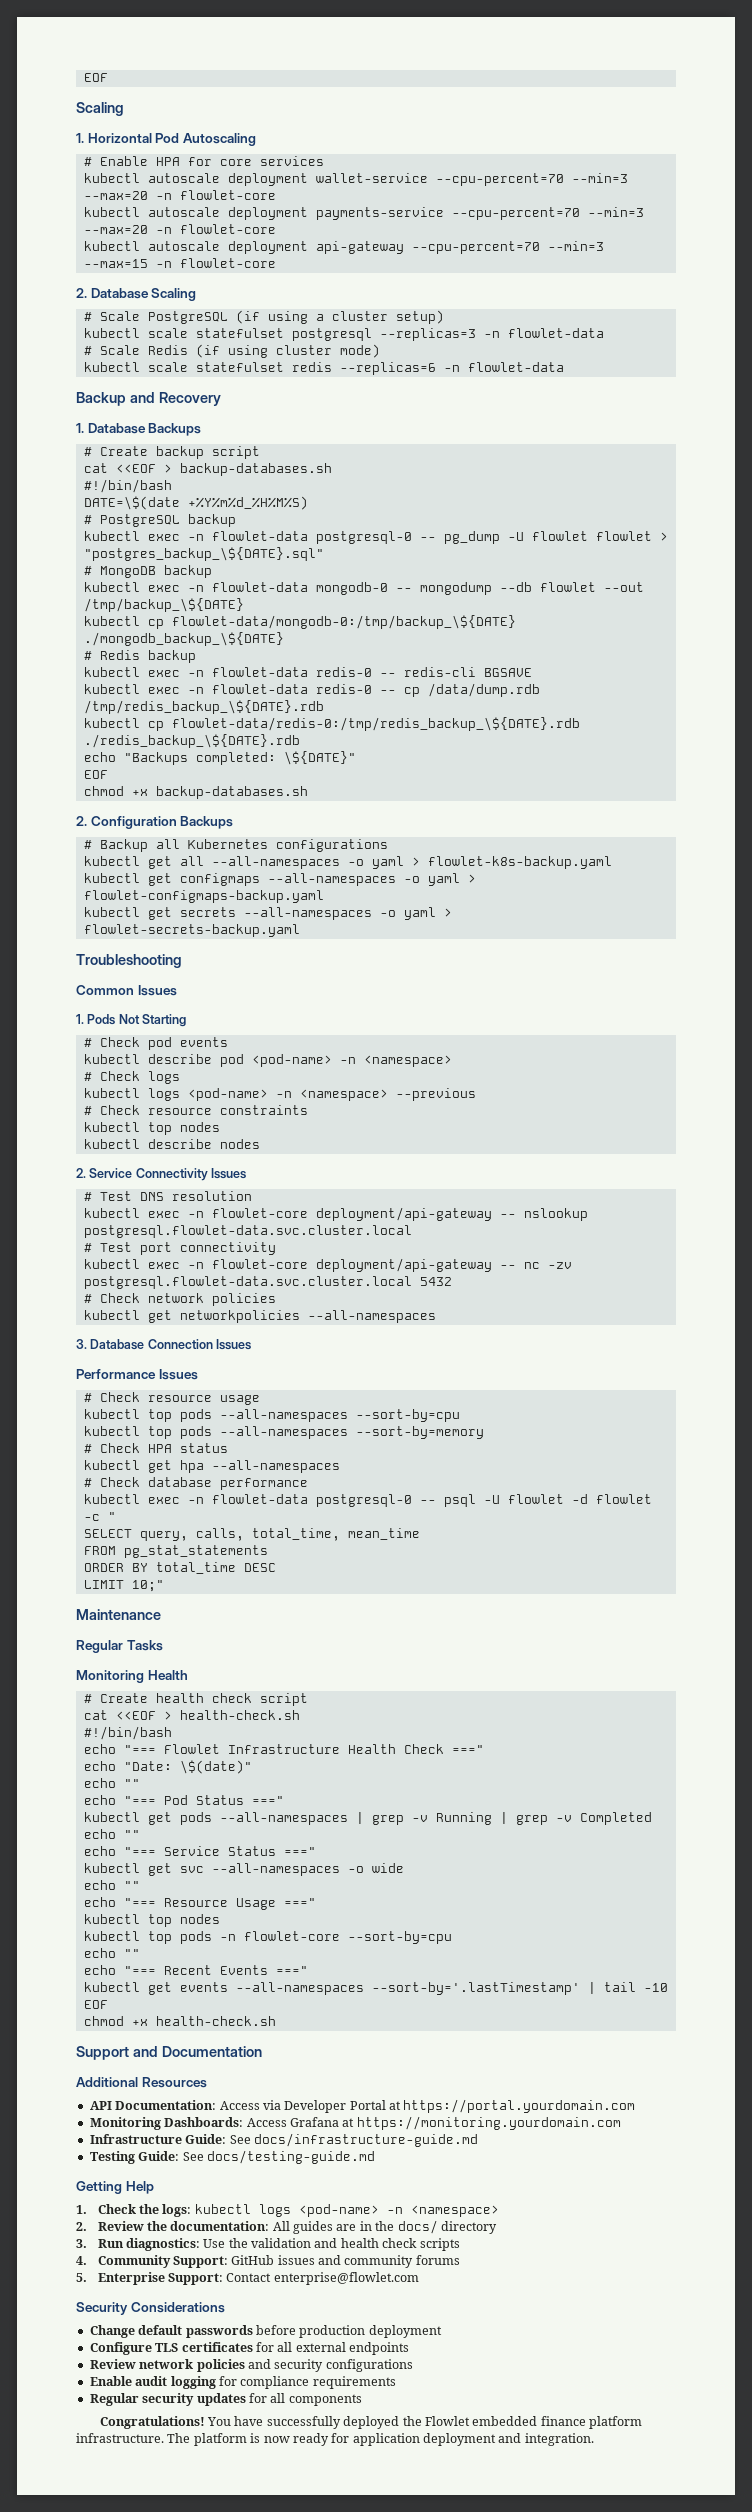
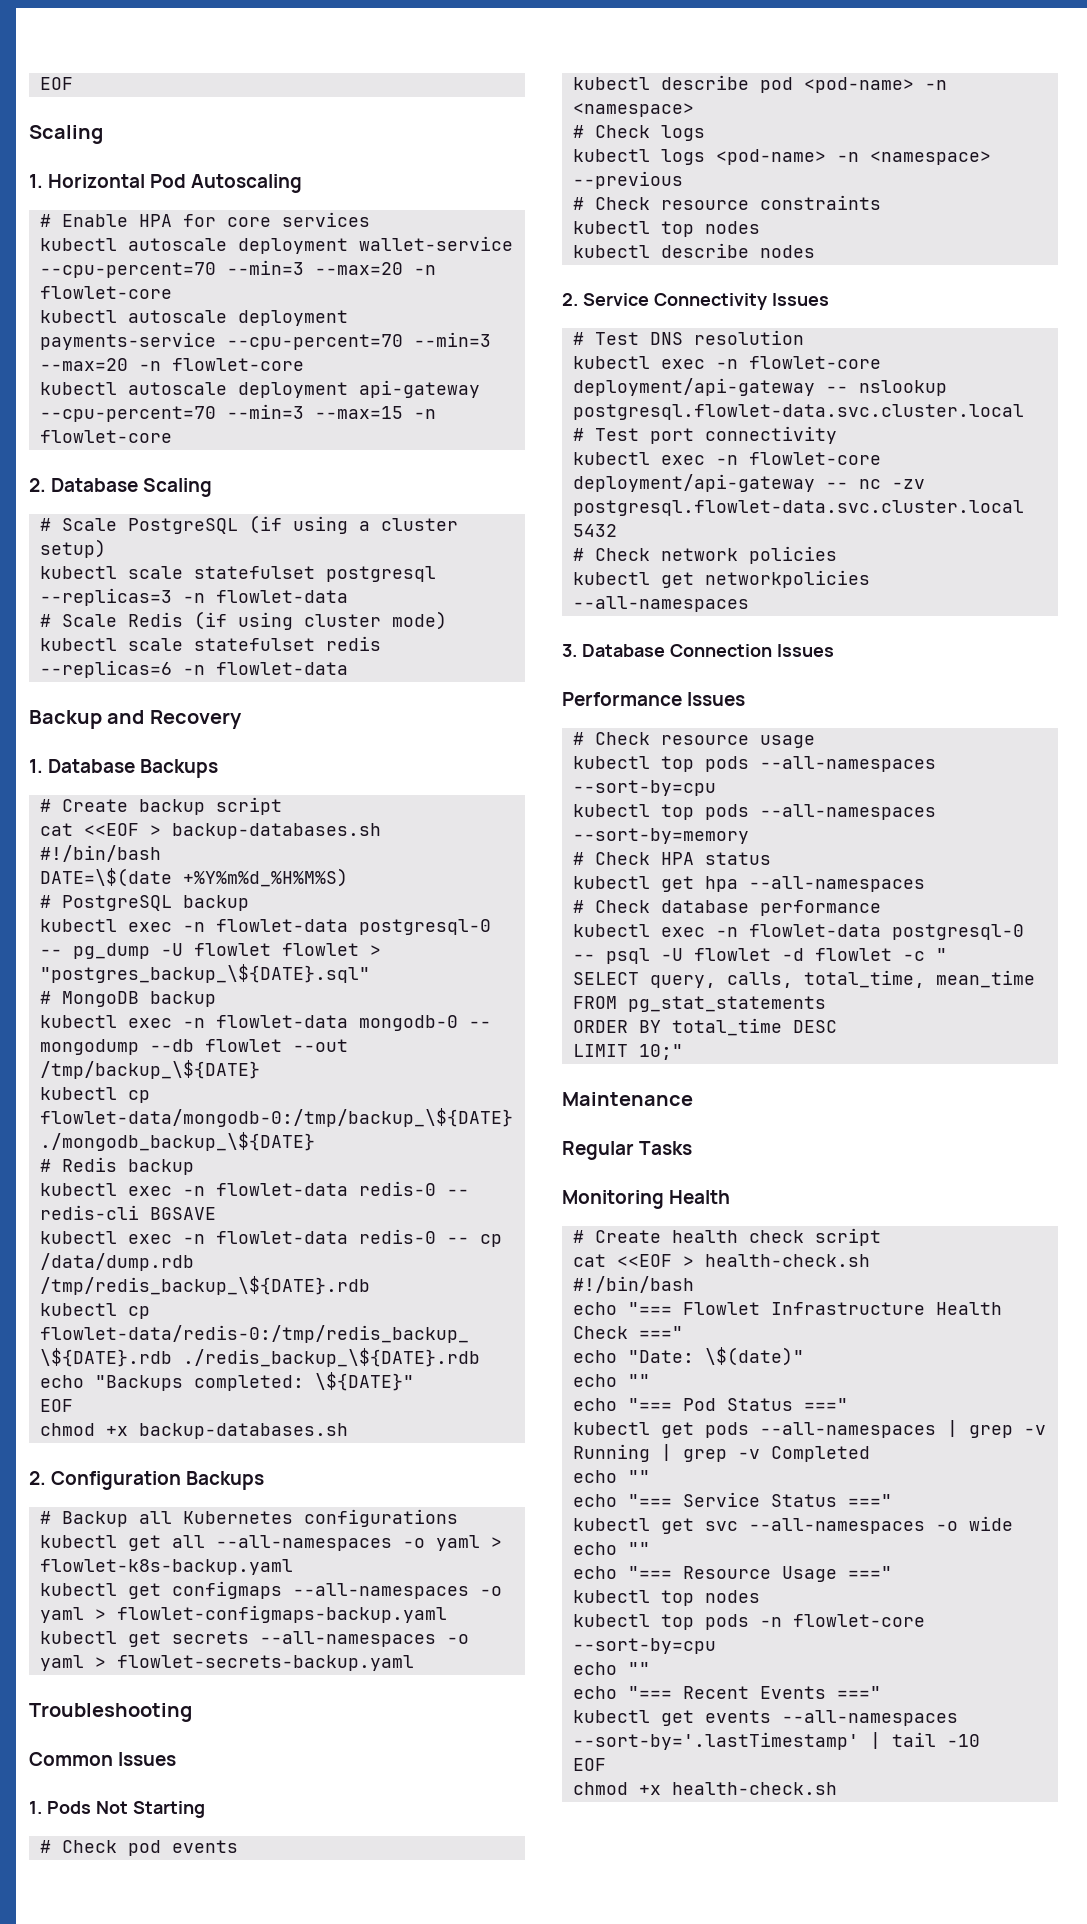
- Support and Documentation
- Additional Resources
- API Documentation: Access via Developer Portal at https://portal.yourdomain.com
- Monitoring Dashboards: Access Grafana at https://monitoring.yourdomain.com
- Infrastructure Guide: See docs/infrastructure-guide.md
- Testing Guide: See docs/testing-guide.md
- Getting Help
- 1. Check the logs: kubectl logs <pod-name> -n <namespace>
- 2. Review the documentation: All guides are in the docs/ directory
- 3. Run diagnostics: Use the validation and health check scripts
- 4. Community Support: GitHub issues and community forums
- 5. Enterprise Support: Contact enterprise@flowlet.com
- Security Considerations
- Change default passwords before production deployment
- Configure TLS certificates for all external endpoints
- Review network policies and security configurations
- Enable audit logging for compliance requirements
- Regular security updates for all components
- Congratulations! You have successfully deployed the Flowlet embedded finance platform infrastructure. The platform is now ready for application deployment and integration.

